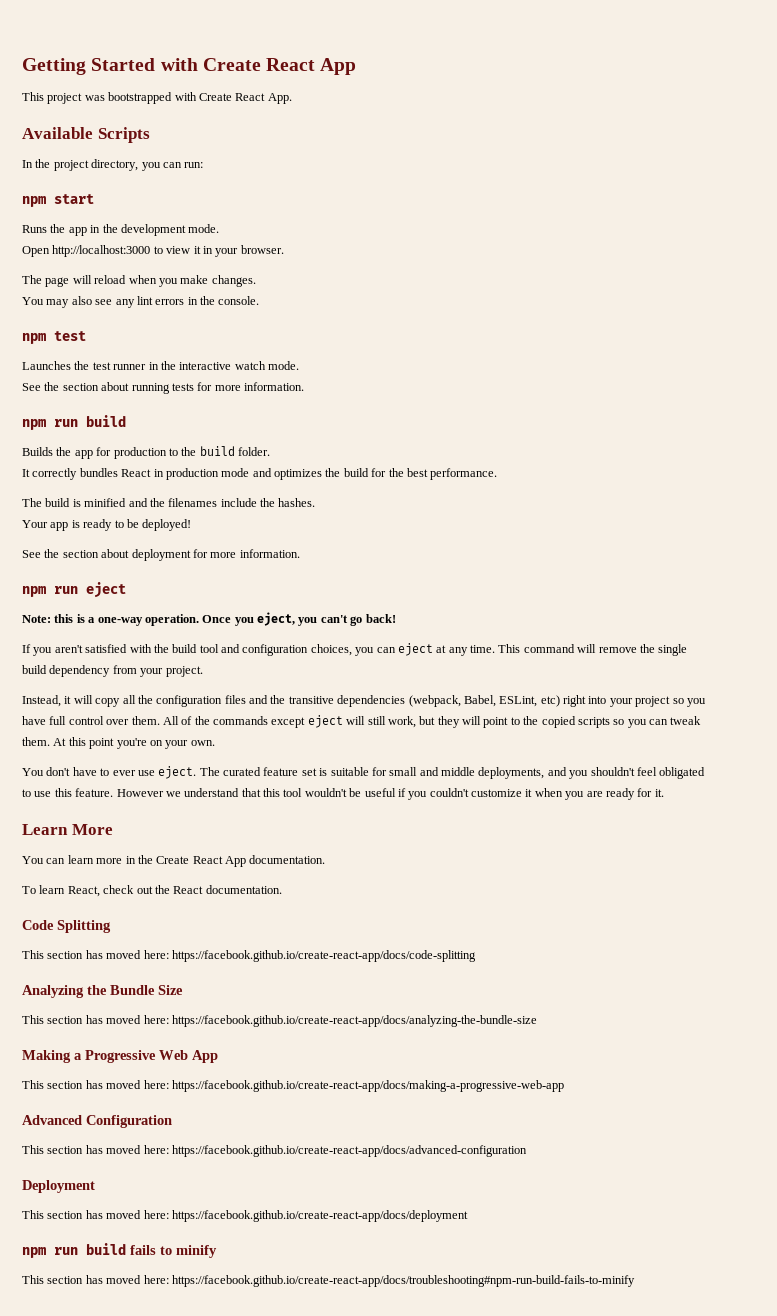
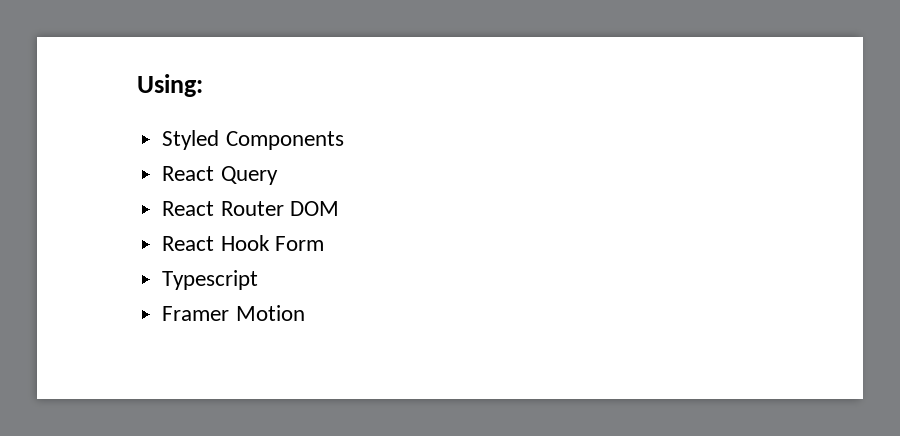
- Getting Started with Create React App
- This project was bootstrapped with Create React App.
- Available Scripts
- In the project directory, you can run:
- npm start
- Runs the app in the development mode.
- Open http://localhost:3000 to view it in your browser.
- The page will reload when you make changes.
- You may also see any lint errors in the console.
- npm test
- Launches the test runner in the interactive watch mode.
- See the section about running tests for more information.
- npm run build
- Builds the app for production to the build folder.
- It correctly bundles React in production mode and optimizes the build for the best performance.
- The build is minified and the filenames include the hashes.
- Your app is ready to be deployed!
- See the section about deployment for more information.
- npm run eject
- Note: this is a one-way operation. Once you eject, you can't go back!
- If you aren't satisfied with the build tool and configuration choices, you can eject at any time. This command will remove the single build dependency from your project.
- Instead, it will copy all the configuration files and the transitive dependencies (webpack, Babel, ESLint, etc) right into your project so you have full control over them. All of the commands except eject will still work, but they will point to the copied scripts so you can tweak them. At this point you're on your own.
- You don't have to ever use eject. The curated feature set is suitable for small and middle deployments, and you shouldn't feel obligated to use this feature. However we understand that this tool wouldn't be useful if you couldn't customize it when you are ready for it.
- Learn More
- You can learn more in the Create React App documentation.
- To learn React, check out the React documentation.
- Code Splitting
- This section has moved here: https://facebook.github.io/create-react-app/docs/code-splitting
- Analyzing the Bundle Size
- This section has moved here: https://facebook.github.io/create-react-app/docs/analyzing-the-bundle-size
- Making a Progressive Web App
- This section has moved here: https://facebook.github.io/create-react-app/docs/making-a-progressive-web-app
- Advanced Configuration
- This section has moved here: https://facebook.github.io/create-react-app/docs/advanced-configuration
- Deployment
- This section has moved here: https://facebook.github.io/create-react-app/docs/deployment
- npm run build fails to minify
- This section has moved here: https://facebook.github.io/create-react-app/docs/troubleshooting#npm-run-build-fails-to-minify
+ Using:
+ Styled Components
+ React Query
+ React Router DOM
+ React Hook Form
+ Typescript
+ Framer Motion

